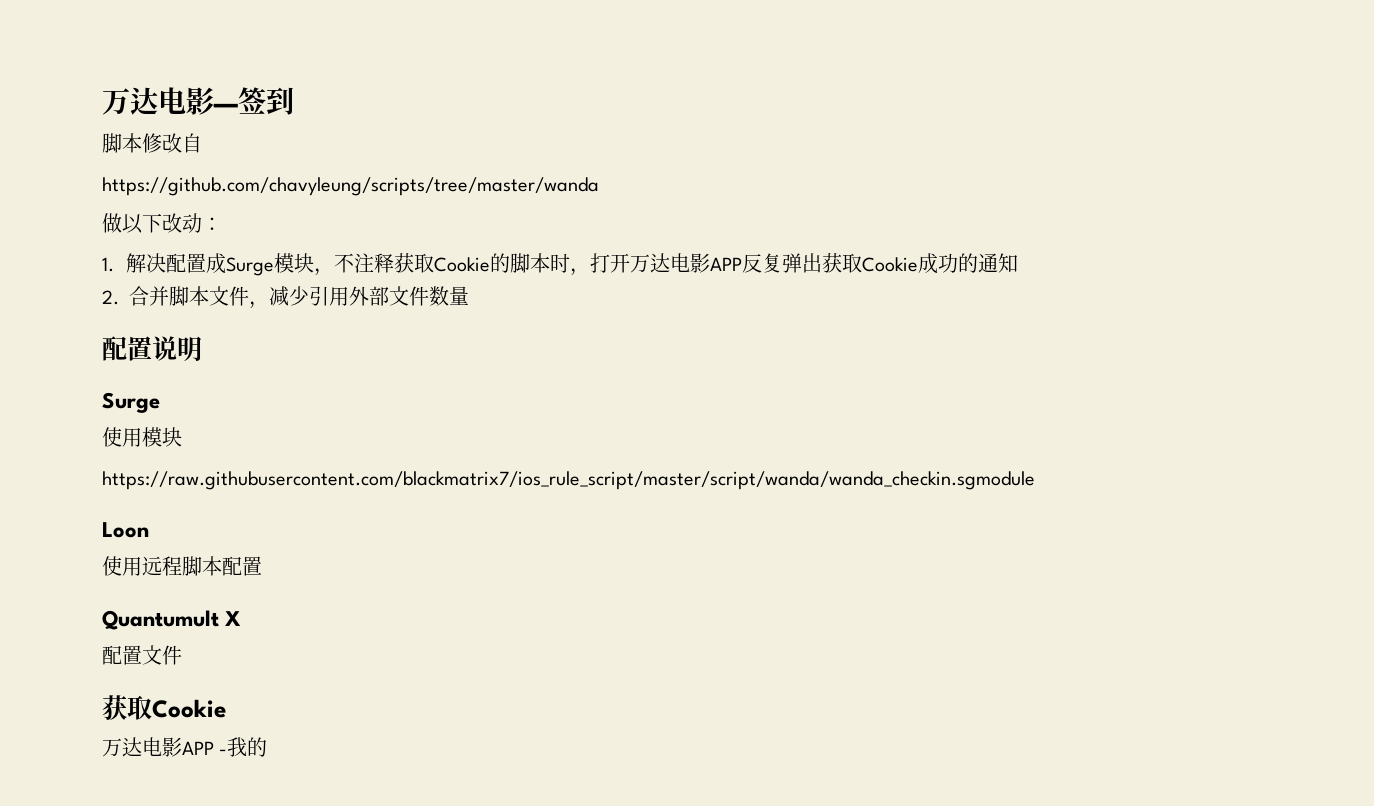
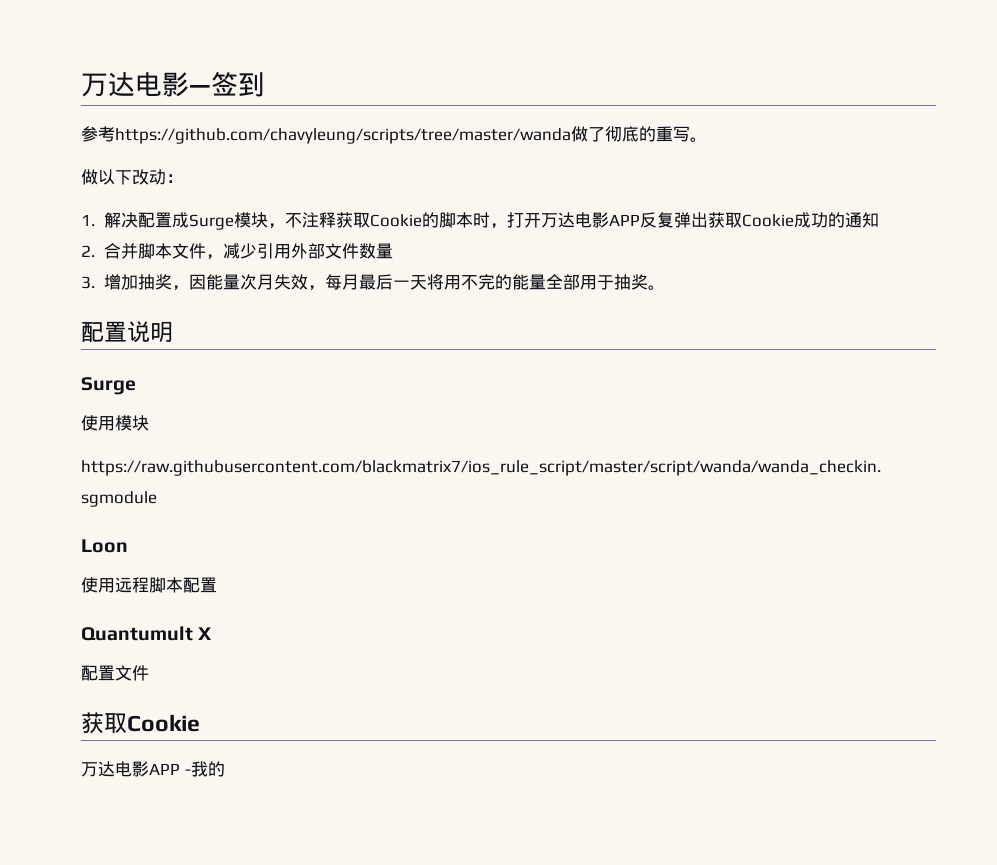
- 脚本修改自
- https://github.com/chavyleung/scripts/tree/master/wanda
+ 参考https://github.com/chavyleung/scripts/tree/master/wanda做了彻底的重写。
+ 3.增加抽奖，因能量次月失效，每月最后一天将用不完的能量全部用于抽奖。

